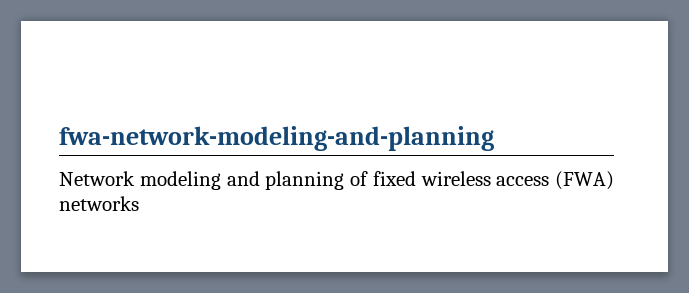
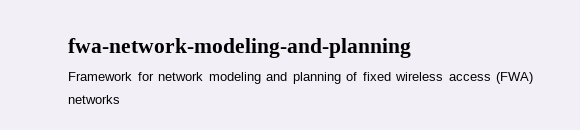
- Network modeling and planning of fixed wireless access (FWA) networks
+ Framework for network modeling and planning of fixed wireless access (FWA) networks

